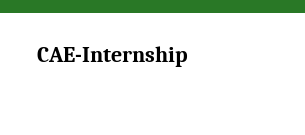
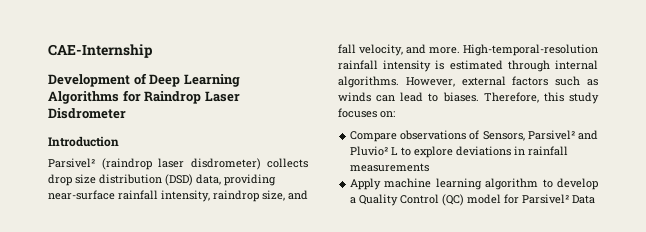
+ Development of Deep Learning Algorithms for Raindrop Laser Disdrometer
+ Introduction
+ Parsivel² (raindrop laser disdrometer) collects drop size distribution (DSD) data, providing near-surface rainfall intensity, raindrop size, and fall velocity, and more. High-temporal-resolution rainfall intensity is estimated through internal algorithms. However, external factors such as winds can lead to biases. Therefore, this study focuses on:
+ Compare observations of Sensors, Parsivel² and Pluvio² L to explore deviations in rainfall measurements
+ Apply machine learning algorithm to develop a Quality Control (QC) model for Parsivel² Data

